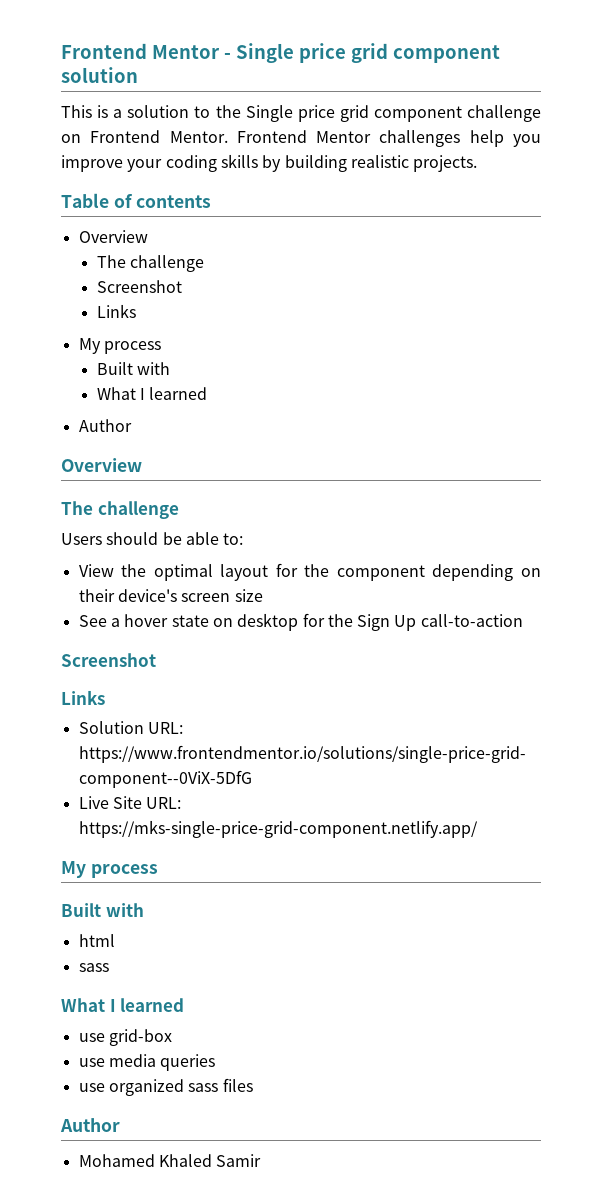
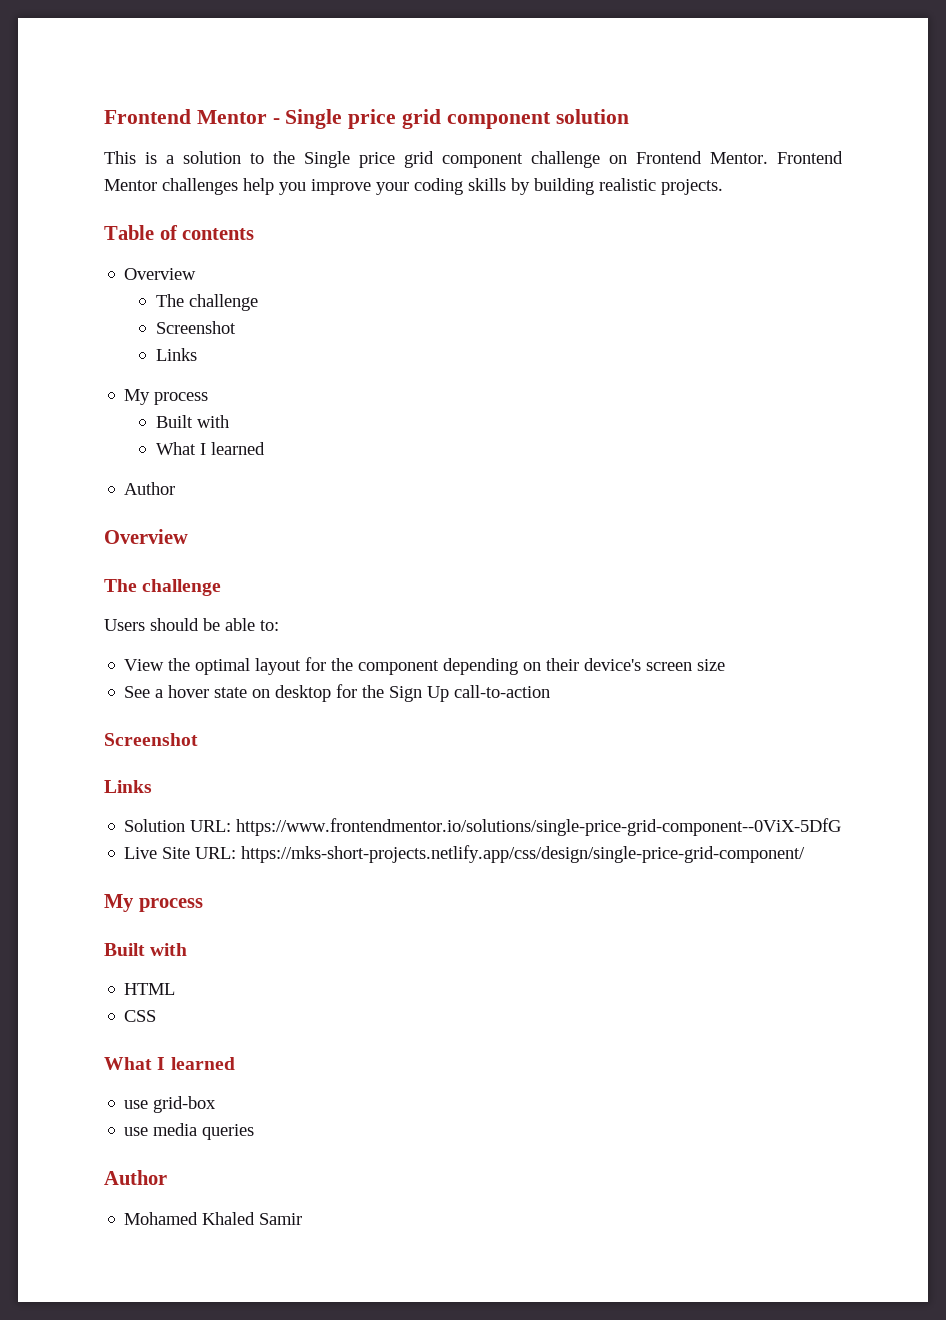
- Live Site URL: https://mks-single-price-grid-component.netlify.app/
+ Live Site URL: https://mks-short-projects.netlify.app/css/design/single-price-grid-component/
  My process
  Built with
- html
- sass
+ HTML
+ CSS
- use organized sass files

